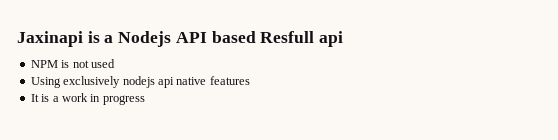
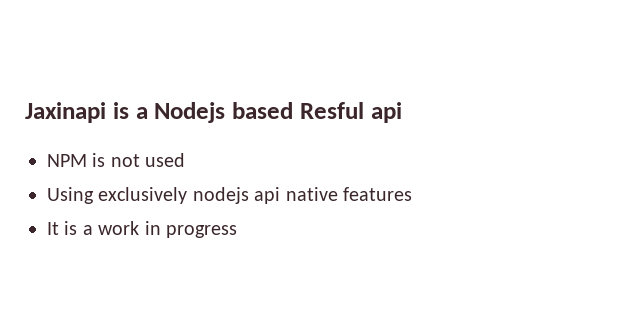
- Jaxinapi is a Nodejs API based Resfull api
+ Jaxinapi is a Nodejs based Resful api

